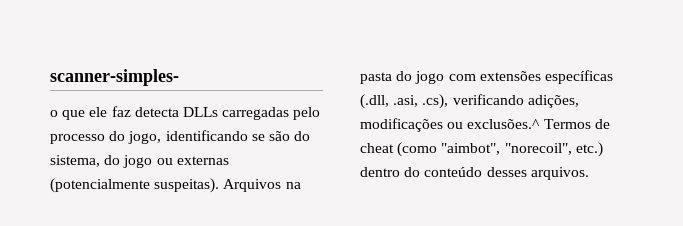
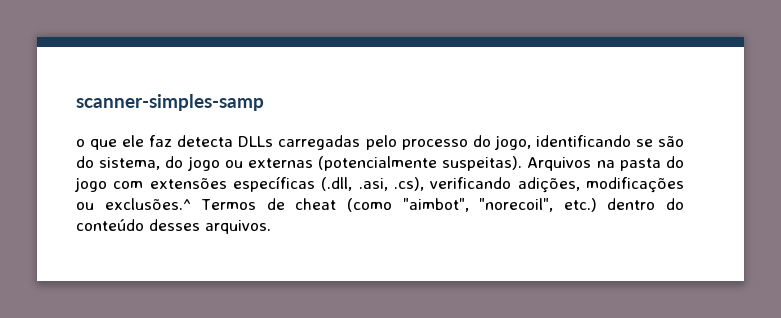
- scanner-simples-
+ scanner-simples-samp

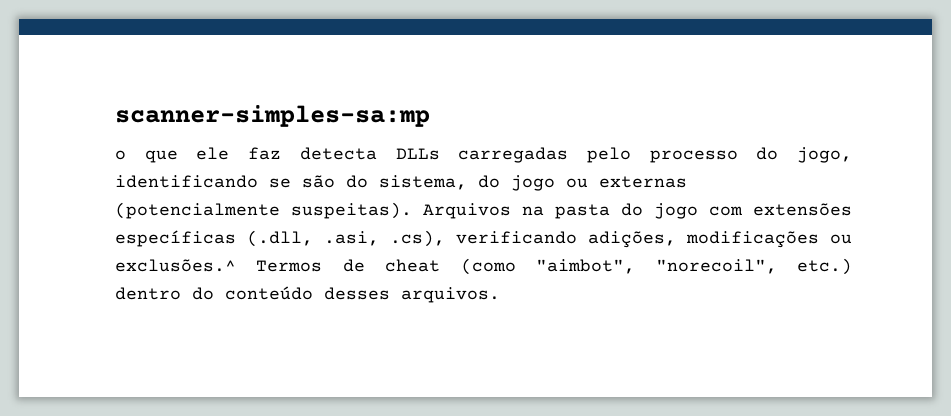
- scanner-simples-samp
+ scanner-simples-sa:mp

